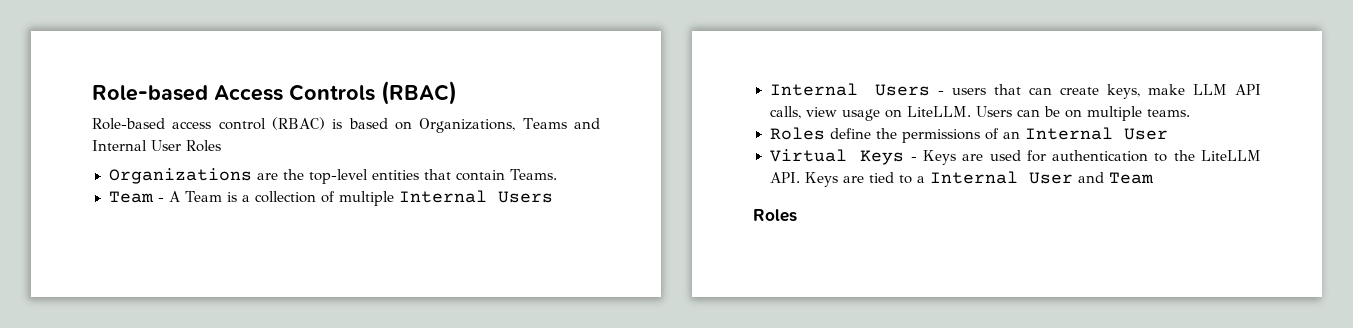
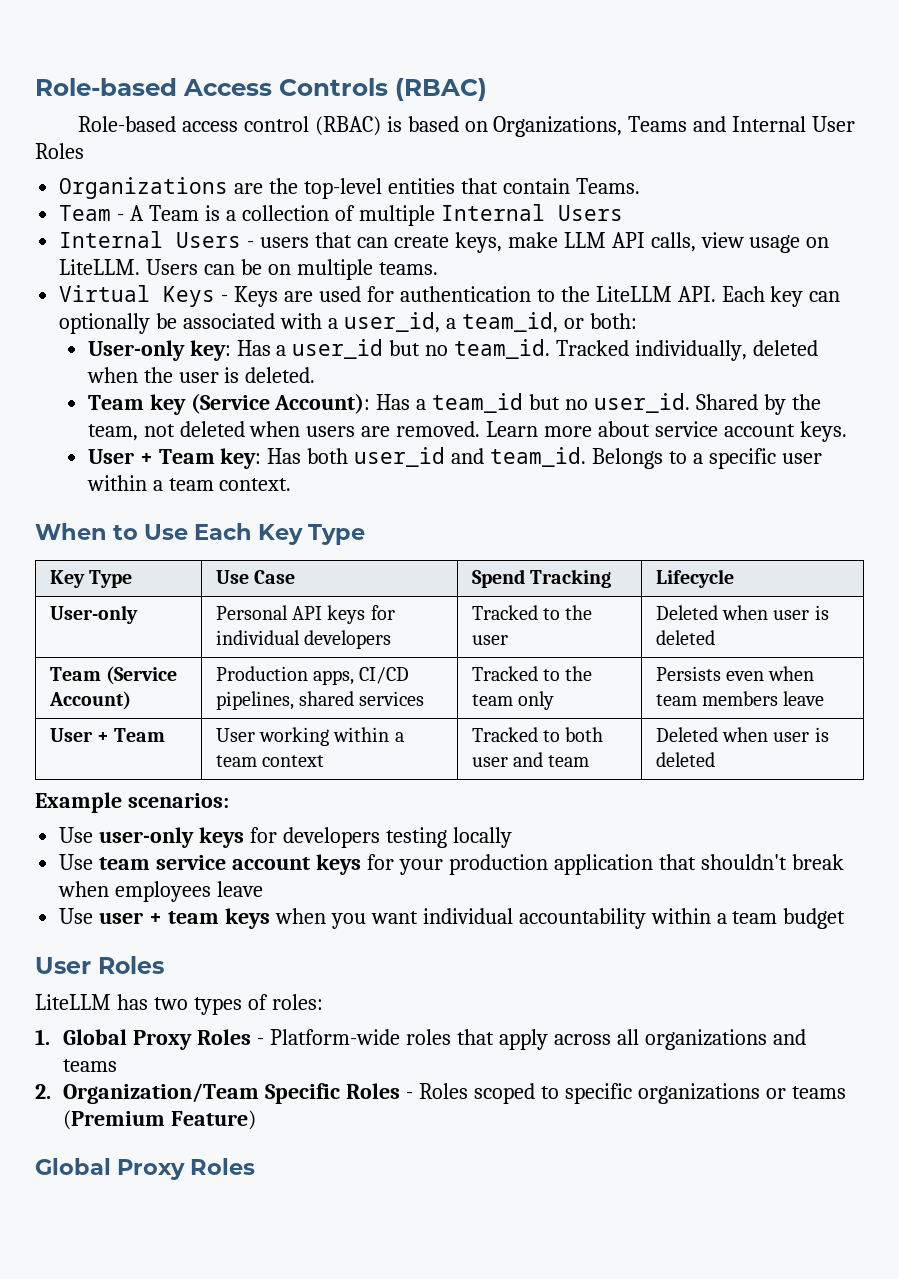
- Roles define the permissions of an Internal User
- Virtual Keys - Keys are used for authentication to the LiteLLM API. Keys are tied to a Internal User and Team
- Roles
+ Virtual Keys - Keys are used for authentication to the LiteLLM API. Each key can optionally be associated with a user_id, a team_id, or both:
+ User-only key: Has a user_id but no team_id. Tracked individually, deleted when the user is deleted.
+ Team key (Service Account): Has a team_id but no user_id. Shared by the team, not deleted when users are removed. Learn more about service account keys.
+ User + Team key: Has both user_id and team_id. Belongs to a specific user within a team context.
+ When to Use Each Key Type
+ Key Type | Use Case | Spend Tracking | Lifecycle
+ User-only | Personal API keys for individual developers | Tracked to the user | Deleted when user is deleted
+ Team (Service Account) | Production apps, CI/CD pipelines, shared services | Tracked to the team only | Persists even when team members leave
+ User + Team | User working within a team context | Tracked to both user and team | Deleted when user is deleted
+ Example scenarios:
+ Use user-only keys for developers testing locally
+ Use team service account keys for your production application that shouldn't break when employees leave
+ Use user + team keys when you want individual accountability within a team budget
+ User Roles
+ LiteLLM has two types of roles:
+ 1. Global Proxy Roles - Platform-wide roles that apply across all organizations and teams
+ 2. Organization/Team Specific Roles - Roles scoped to specific organizations or teams (Premium Feature)
+ Global Proxy Roles

